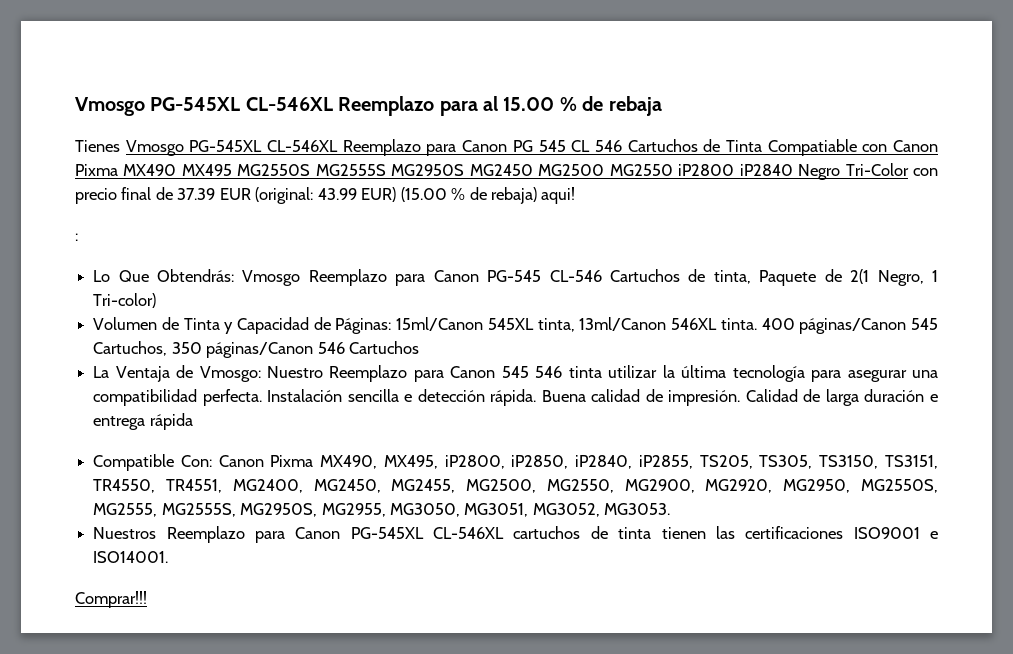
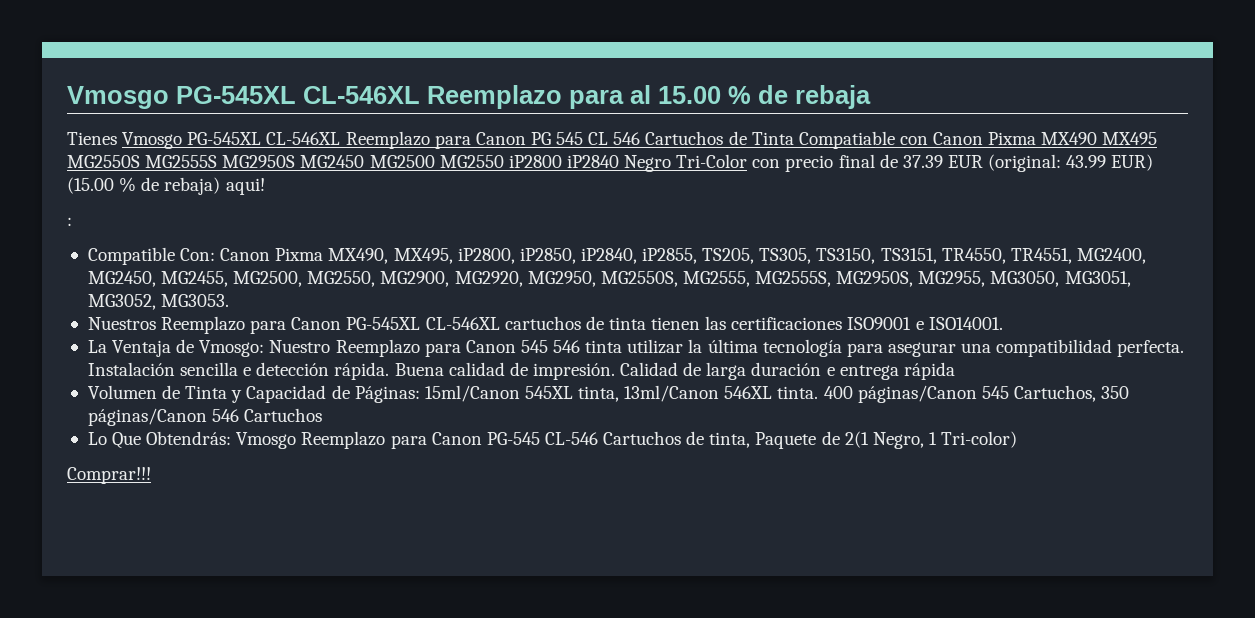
- Lo Que Obtendrás: Vmosgo Reemplazo para Canon PG-545 CL-546 Cartuchos de tinta, Paquete de 2(1 Negro, 1 Tri-color)
- Volumen de Tinta y Capacidad de Páginas: 15ml/Canon 545XL tinta, 13ml/Canon 546XL tinta. 400 páginas/Canon 545 Cartuchos, 350 páginas/Canon 546 Cartuchos
- La Ventaja de Vmosgo: Nuestro Reemplazo para Canon 545 546 tinta utilizar la última tecnología para asegurar una compatibilidad perfecta. Instalación sencilla e detección rápida. Buena calidad de impresión. Calidad de larga duración e entrega rápida
+ La Ventaja de Vmosgo: Nuestro Reemplazo para Canon 545 546 tinta utilizar la última tecnología para asegurar una compatibilidad perfecta. Instalación sencilla e detección rápida. Buena calidad de impresión. Calidad de larga duración e entrega rápida
+ Volumen de Tinta y Capacidad de Páginas: 15ml/Canon 545XL tinta, 13ml/Canon 546XL tinta. 400 páginas/Canon 545 Cartuchos, 350 páginas/Canon 546 Cartuchos
+ Lo Que Obtendrás: Vmosgo Reemplazo para Canon PG-545 CL-546 Cartuchos de tinta, Paquete de 2(1 Negro, 1 Tri-color)

